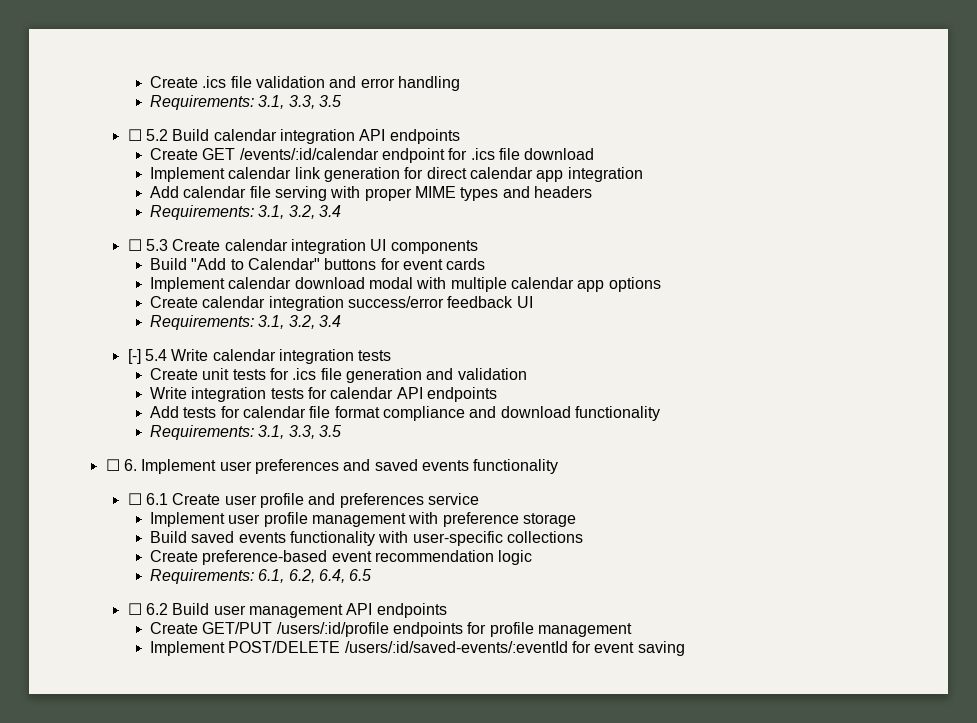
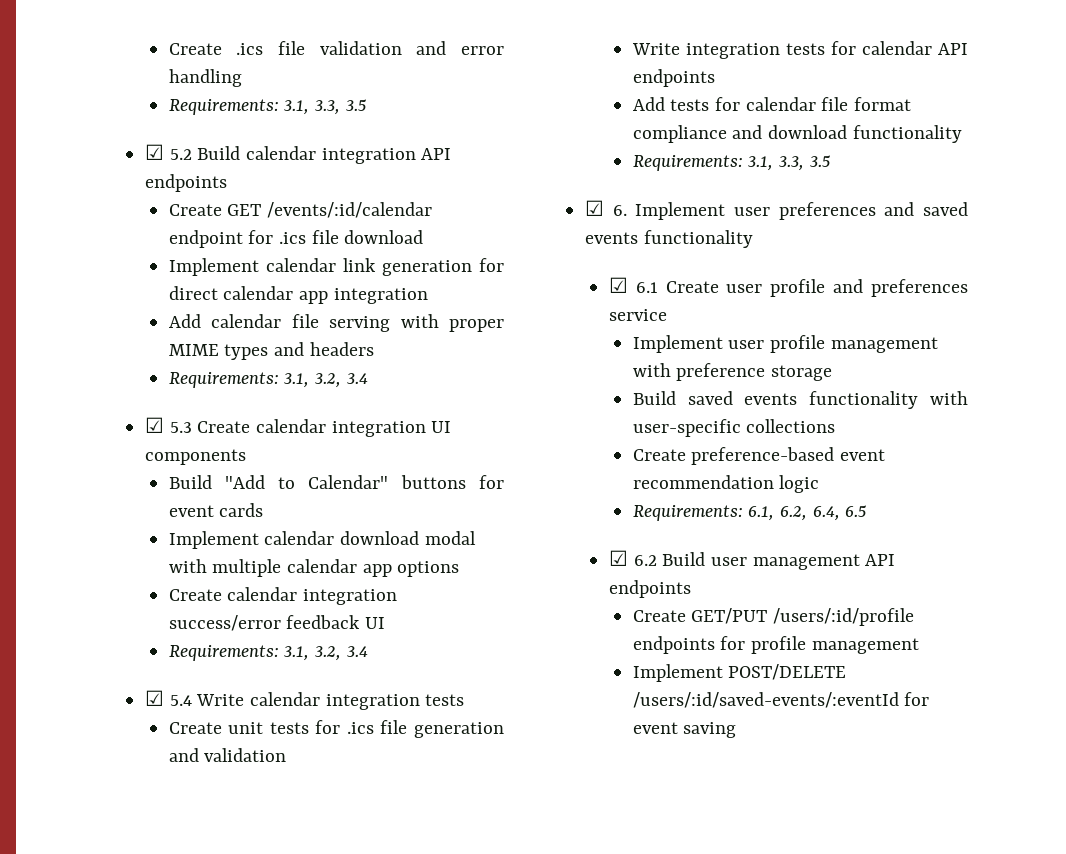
- ☐ 5.2 Build calendar integration API endpoints
+ ☑ 5.2 Build calendar integration API endpoints
- ☐ 5.3 Create calendar integration UI components
+ ☑ 5.3 Create calendar integration UI components
- [-] 5.4 Write calendar integration tests
+ ☑ 5.4 Write calendar integration tests
- ☐ 6. Implement user preferences and saved events functionality
+ ☑ 6. Implement user preferences and saved events functionality
- ☐ 6.1 Create user profile and preferences service
+ ☑ 6.1 Create user profile and preferences service
- ☐ 6.2 Build user management API endpoints
+ ☑ 6.2 Build user management API endpoints

